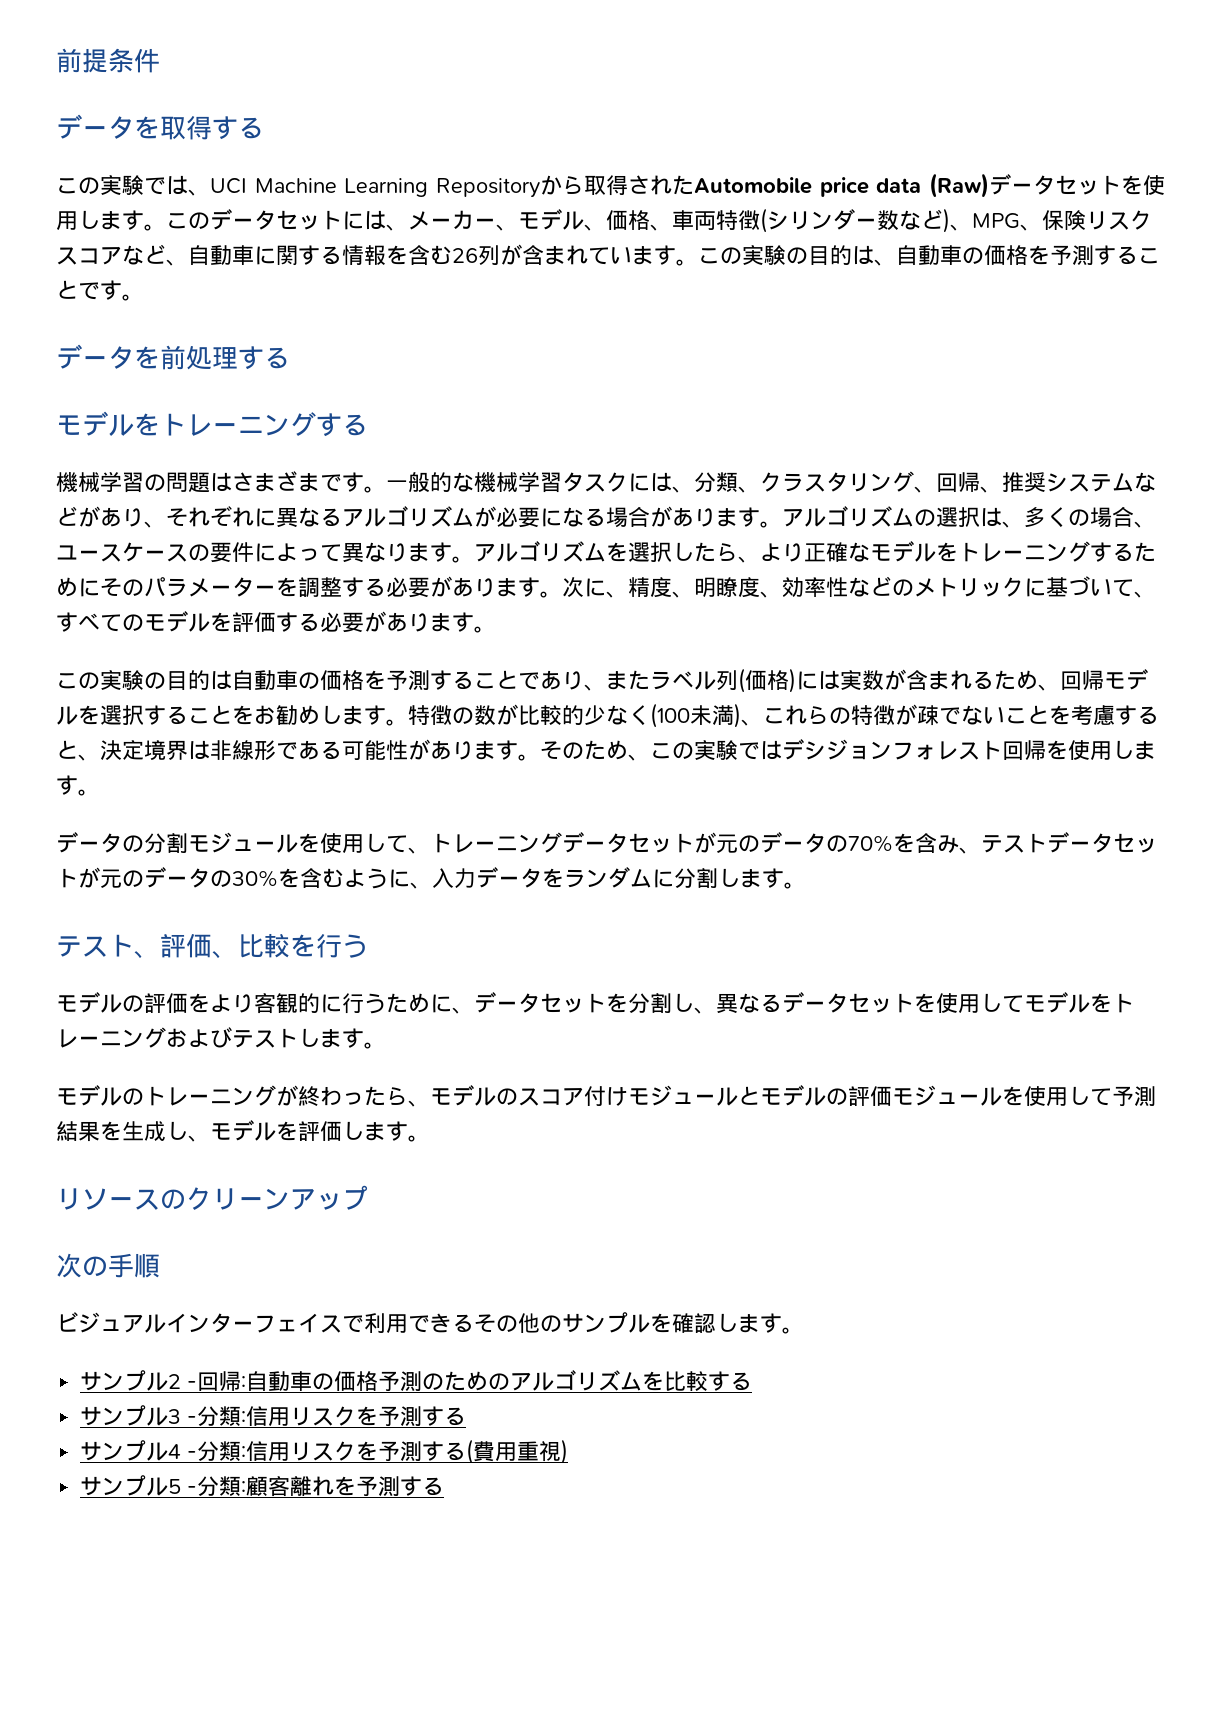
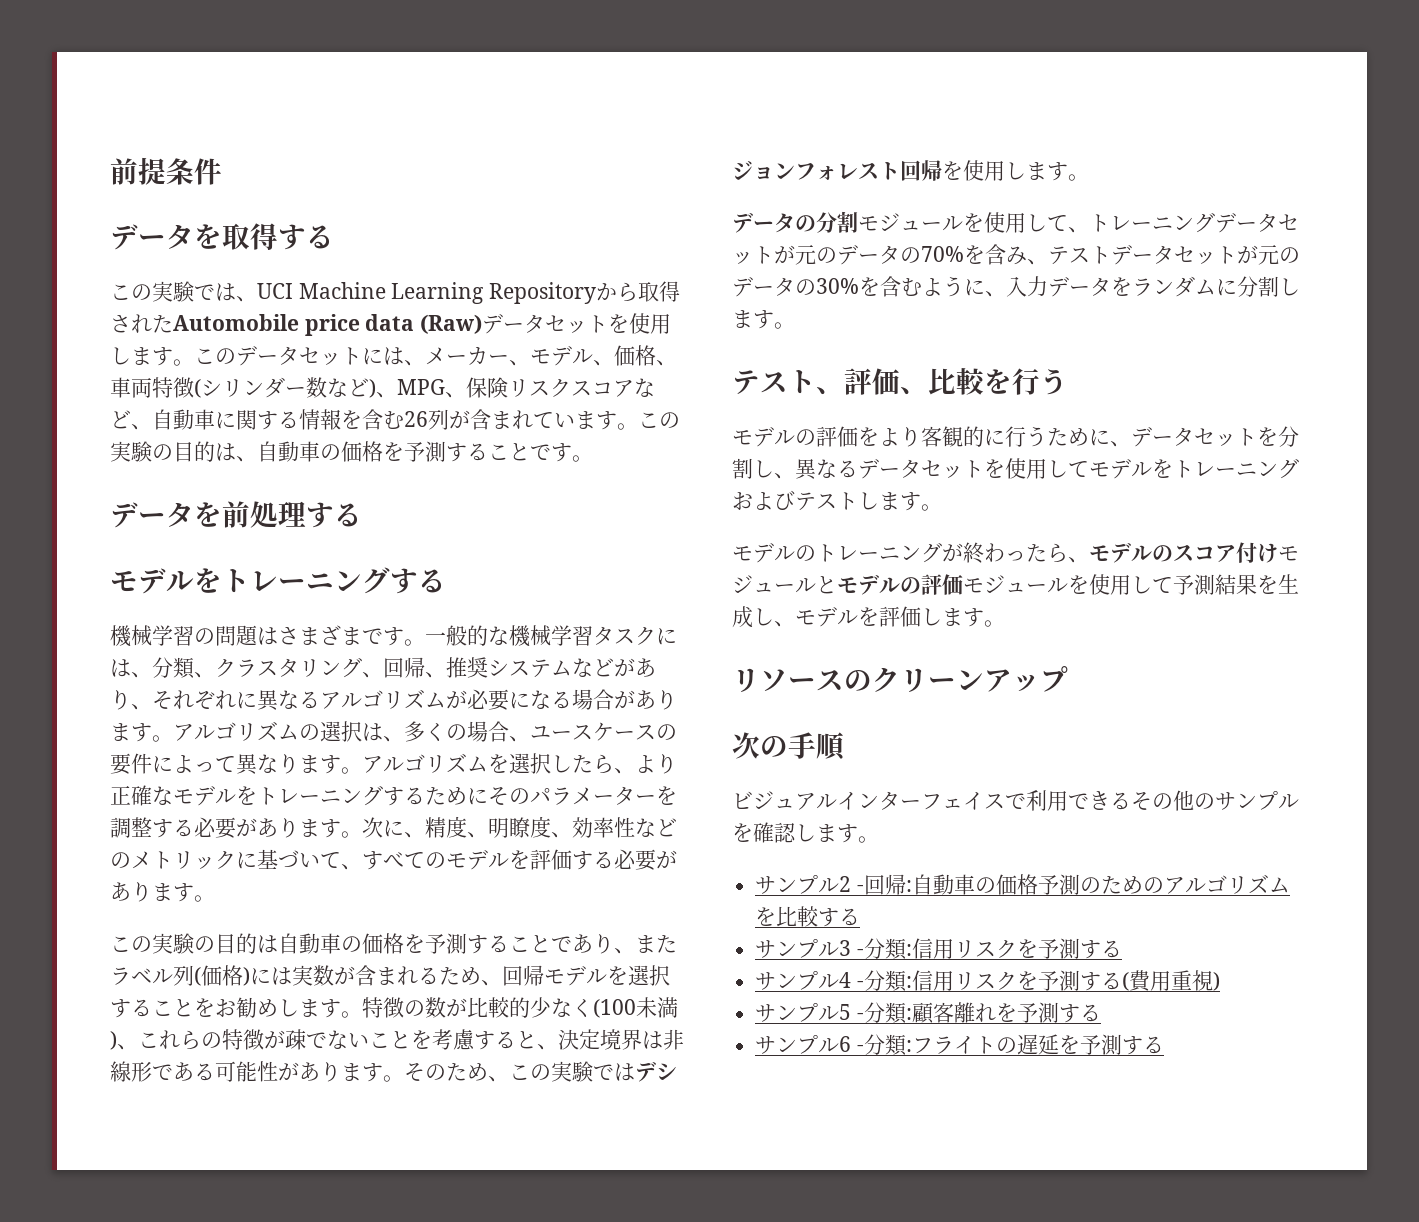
+ サンプル6 -分類:フライトの遅延を予測する

